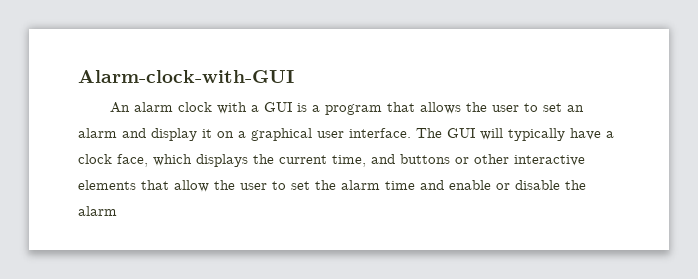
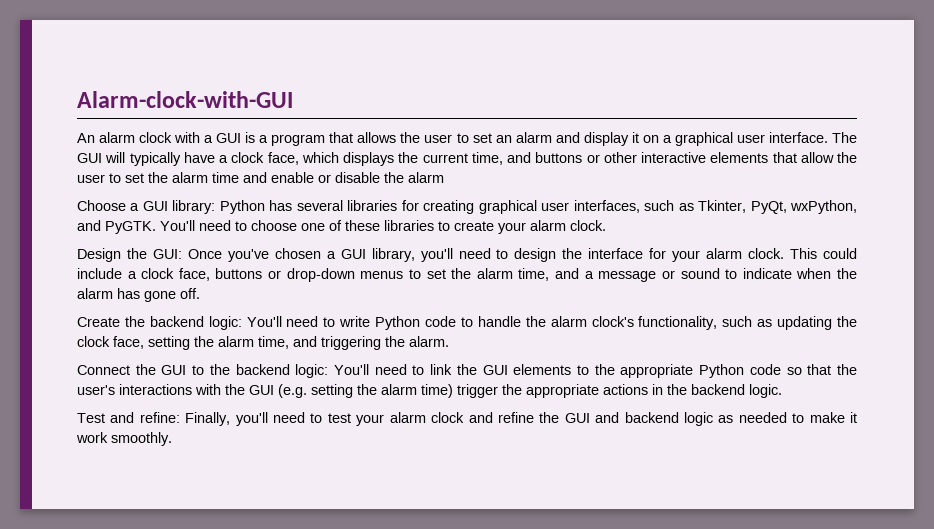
+ Choose a GUI library: Python has several libraries for creating graphical user interfaces, such as Tkinter, PyQt, wxPython, and PyGTK. You'll need to choose one of these libraries to create your alarm clock.
+ Design the GUI: Once you've chosen a GUI library, you'll need to design the interface for your alarm clock. This could include a clock face, buttons or drop-down menus to set the alarm time, and a message or sound to indicate when the alarm has gone off.
+ Create the backend logic: You'll need to write Python code to handle the alarm clock's functionality, such as updating the clock face, setting the alarm time, and triggering the alarm.
+ Connect the GUI to the backend logic: You'll need to link the GUI elements to the appropriate Python code so that the user's interactions with the GUI (e.g. setting the alarm time) trigger the appropriate actions in the backend logic.
+ Test and refine: Finally, you'll need to test your alarm clock and refine the GUI and backend logic as needed to make it work smoothly.

